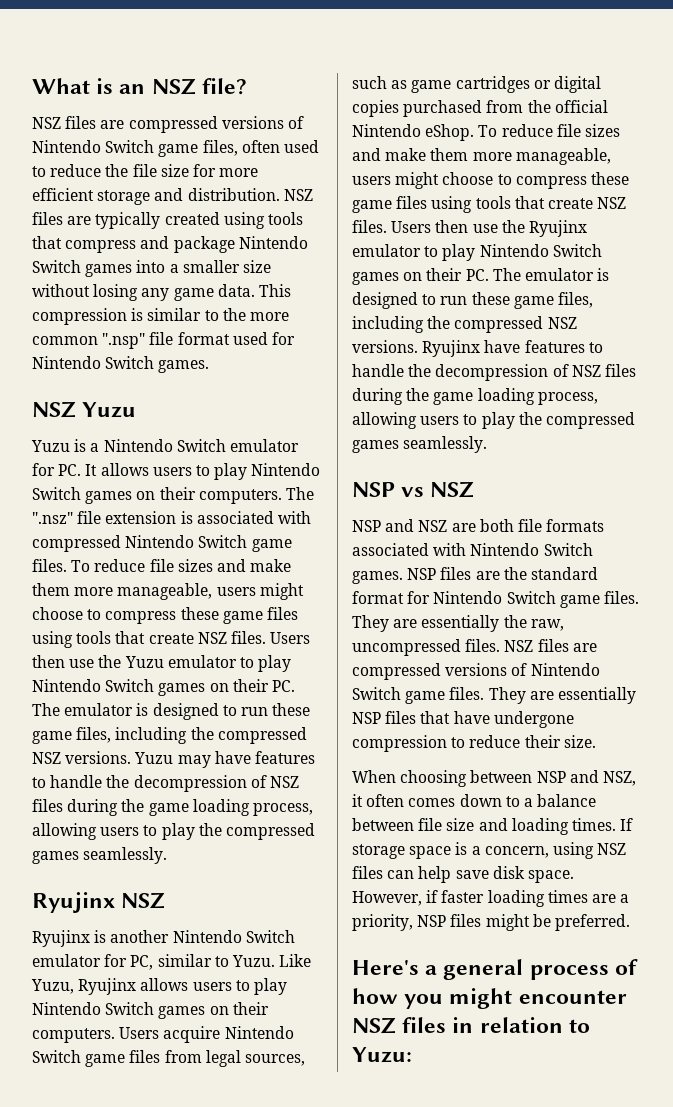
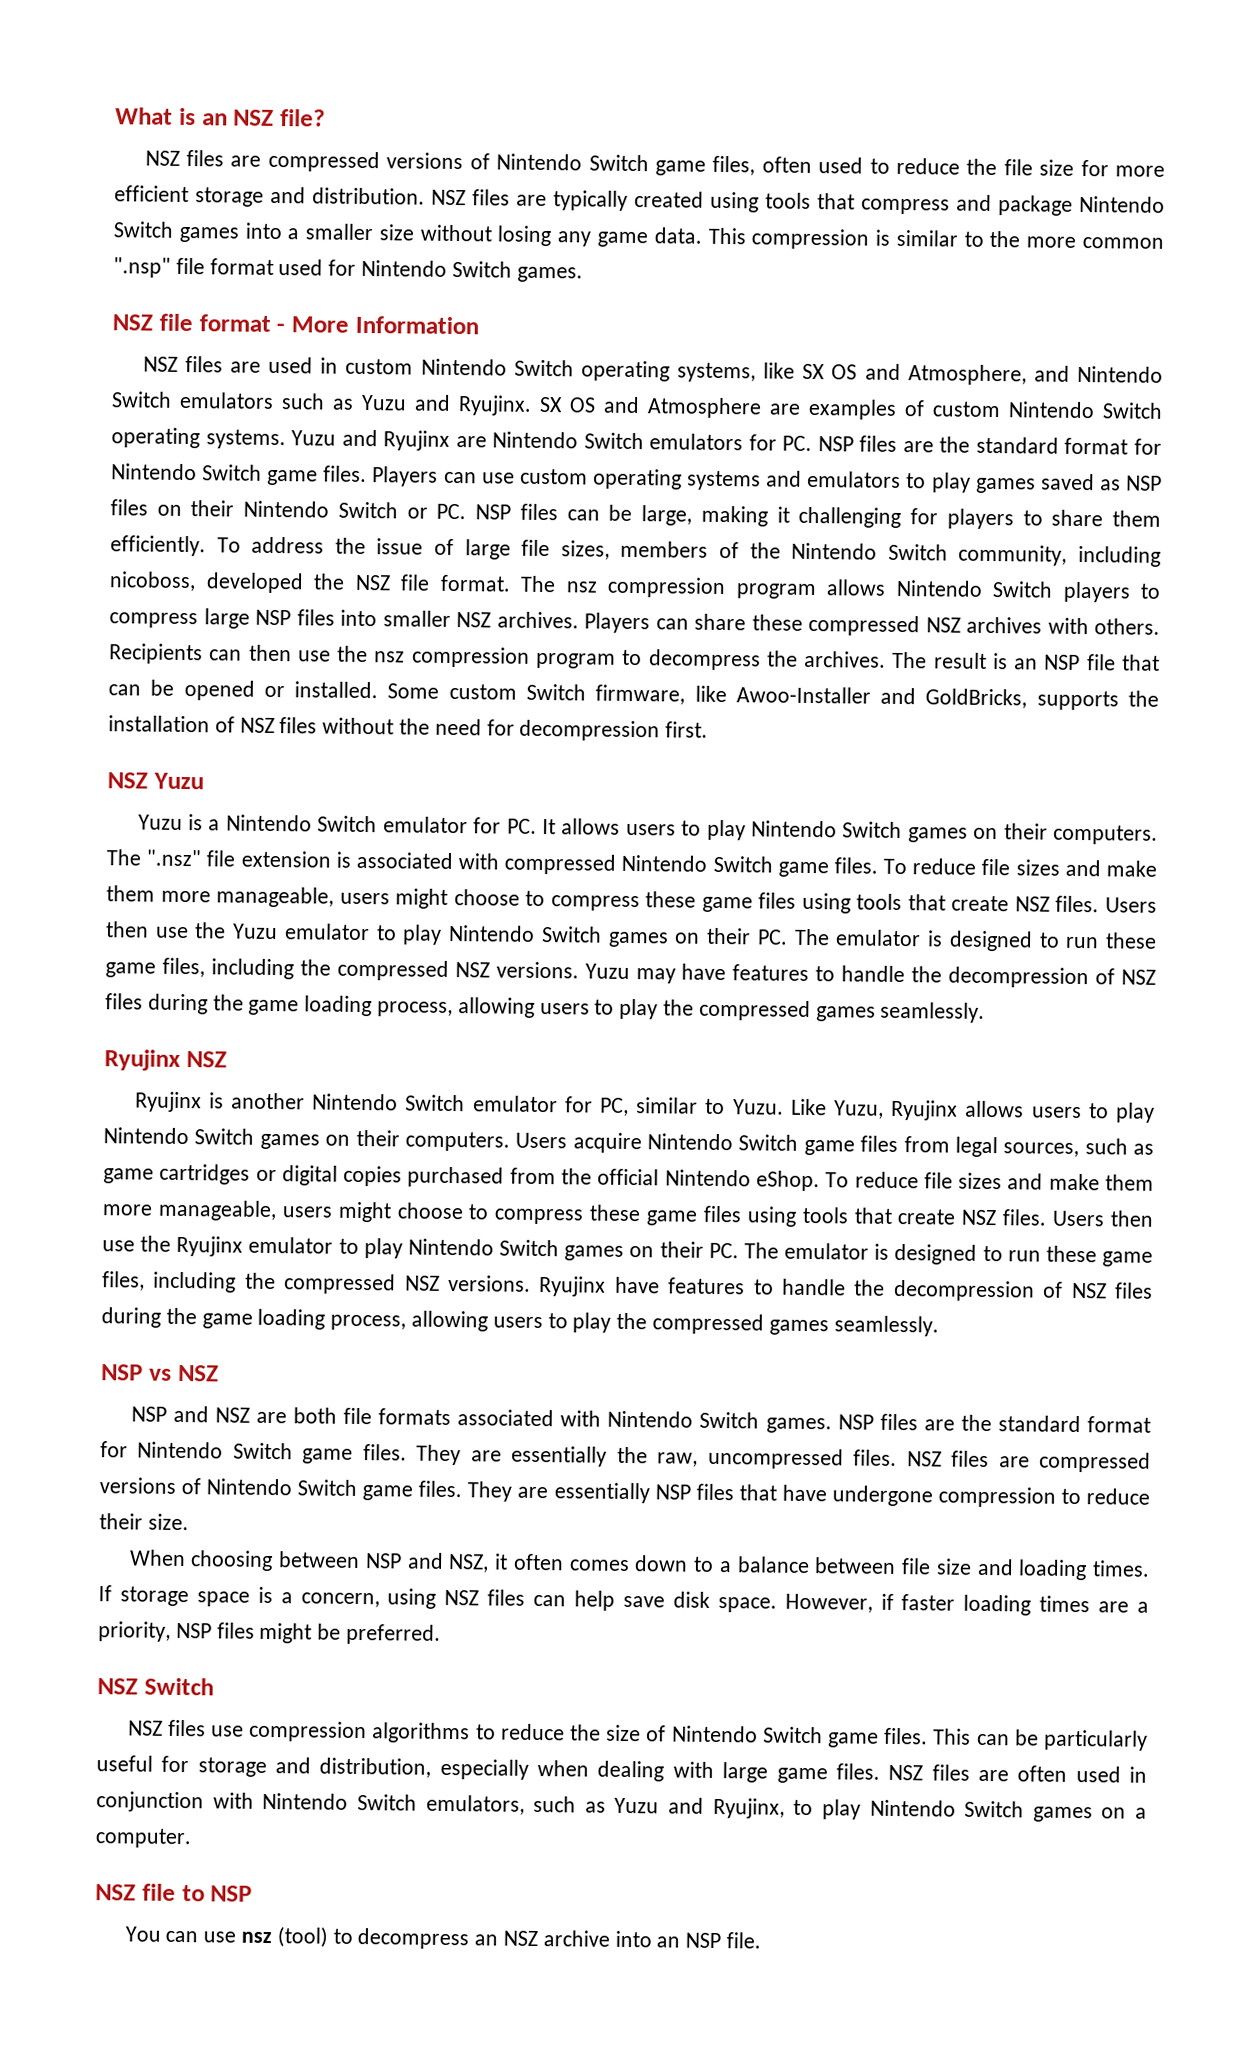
+ NSZ file format - More Information
+ NSZ files are used in custom Nintendo Switch operating systems, like SX OS and Atmosphere, and Nintendo Switch emulators such as Yuzu and Ryujinx. SX OS and Atmosphere are examples of custom Nintendo Switch operating systems. Yuzu and Ryujinx are Nintendo Switch emulators for PC. NSP files are the standard format for Nintendo Switch game files. Players can use custom operating systems and emulators to play games saved as NSP files on their Nintendo Switch or PC. NSP files can be large, making it challenging for players to share them efficiently. To address the issue of large file sizes, members of the Nintendo Switch community, including nicoboss, developed the NSZ file format. The nsz compression program allows Nintendo Switch players to compress large NSP files into smaller NSZ archives. Players can share these compressed NSZ archives with others. Recipients can then use the nsz compression program to decompress the archives. The result is an NSP file that can be opened or installed. Some custom Switch firmware, like Awoo-Installer and GoldBricks, supports the installation of NSZ files without the need for decompression first.
- Here's a general process of how you might encounter NSZ files in relation to Yuzu:
+ NSZ Switch
+ NSZ files use compression algorithms to reduce the size of Nintendo Switch game files. This can be particularly useful for storage and distribution, especially when dealing with large game files. NSZ files are often used in conjunction with Nintendo Switch emulators, such as Yuzu and Ryujinx, to play Nintendo Switch games on a computer.
+ NSZ file to NSP
+ You can use nsz (tool) to decompress an NSZ archive into an NSP file.

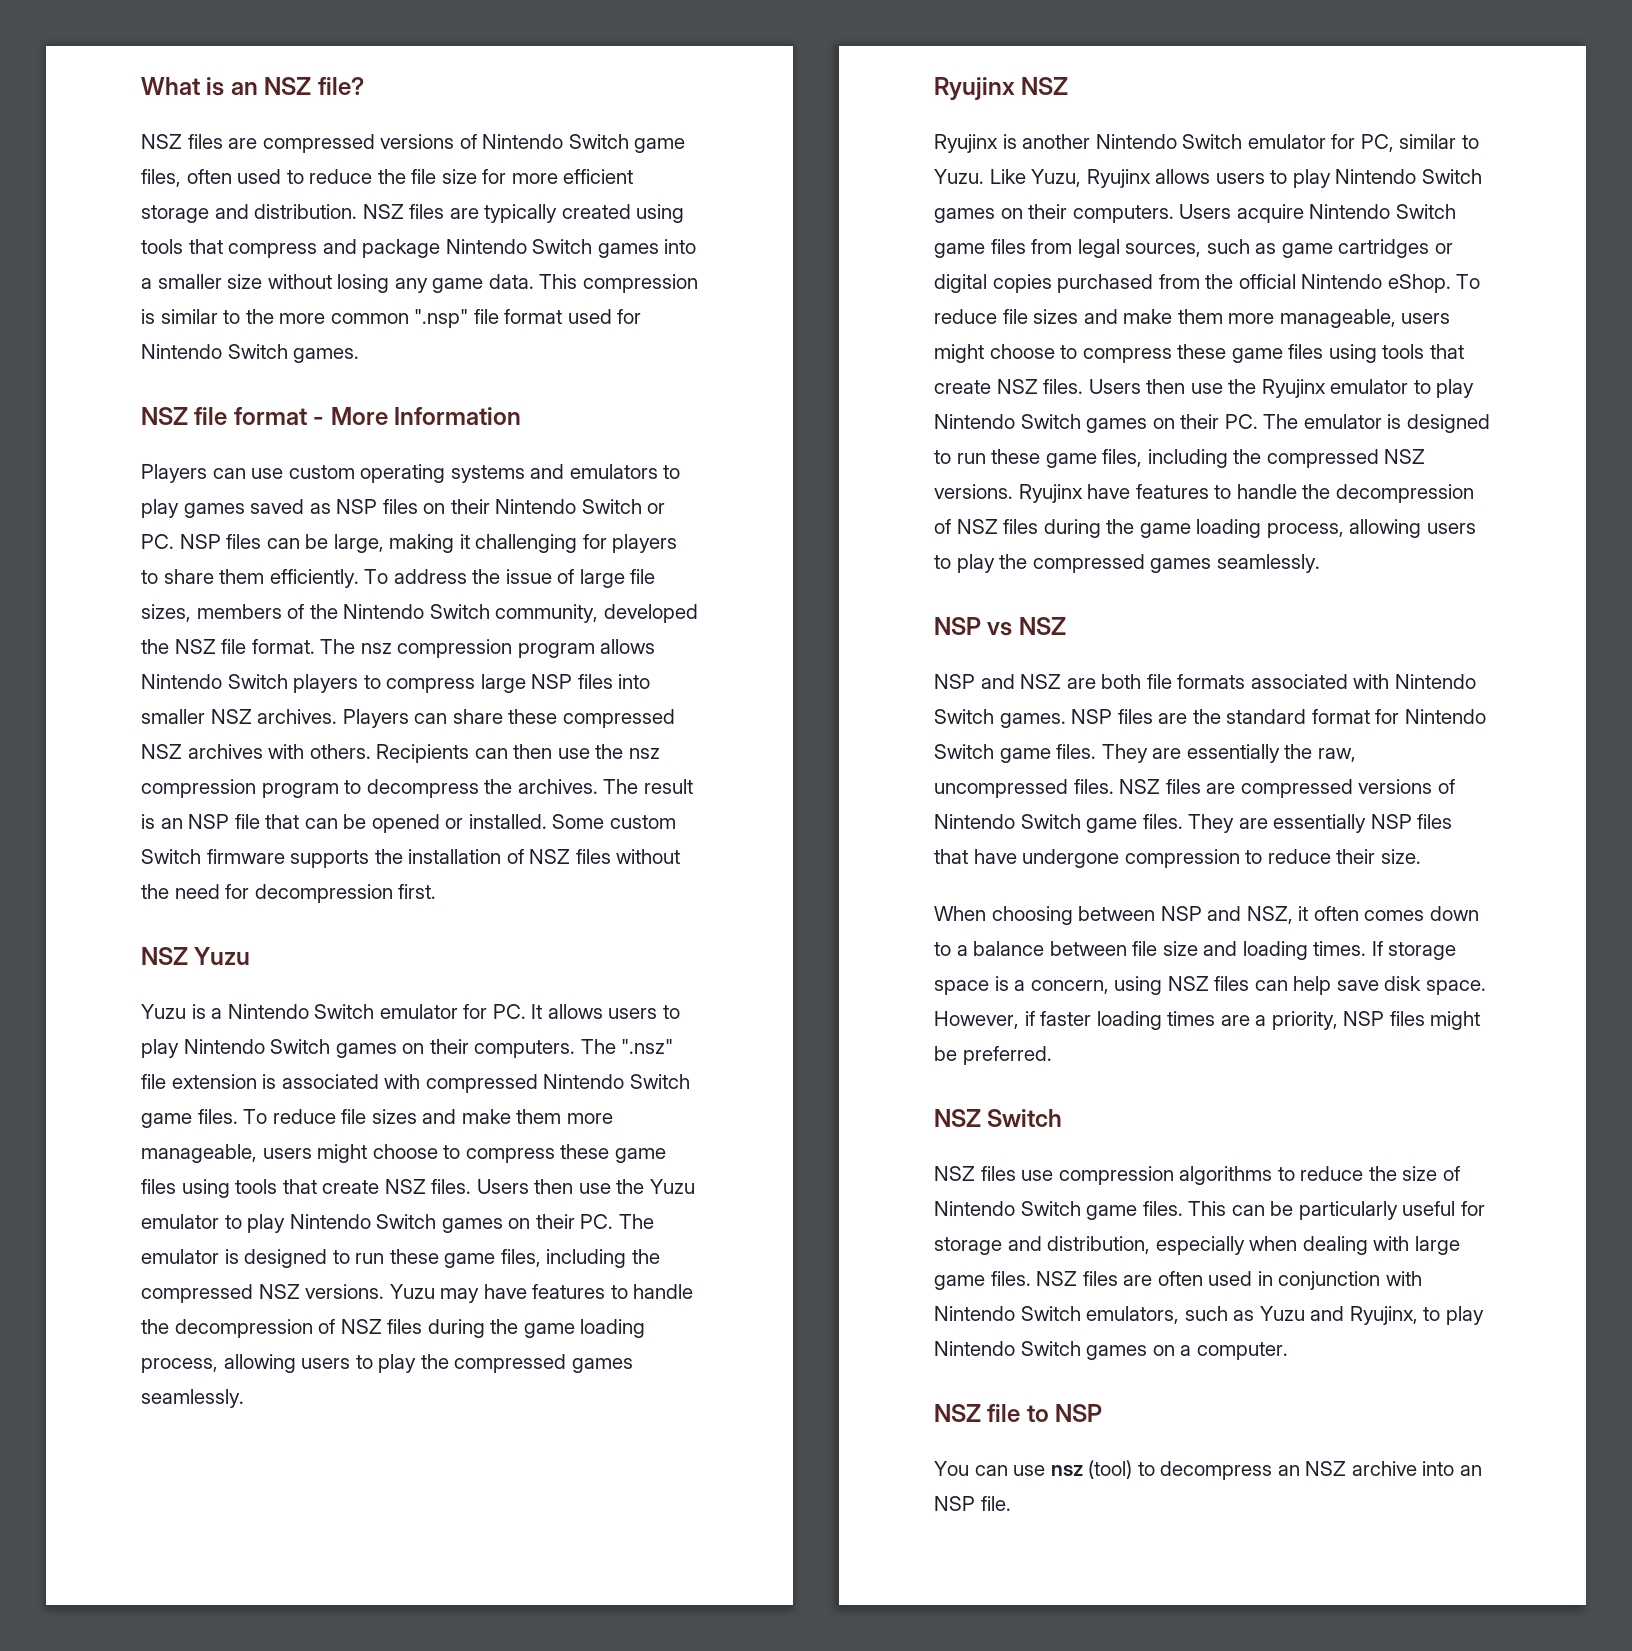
- NSZ files are used in custom Nintendo Switch operating systems, like SX OS and Atmosphere, and Nintendo Switch emulators such as Yuzu and Ryujinx. SX OS and Atmosphere are examples of custom Nintendo Switch operating systems. Yuzu and Ryujinx are Nintendo Switch emulators for PC. NSP files are the standard format for Nintendo Switch game files.
- To address the issue of large file sizes, members of the Nintendo Switch community, including nicoboss, developed the NSZ file format.
+ To address the issue of large file sizes, members of the Nintendo Switch community, developed the NSZ file format.
- Some custom Switch firmware, like Awoo-Installer and GoldBricks, supports the installation of NSZ files without the need for decompression first.
+ Some custom Switch firmware supports the installation of NSZ files without the need for decompression first.

